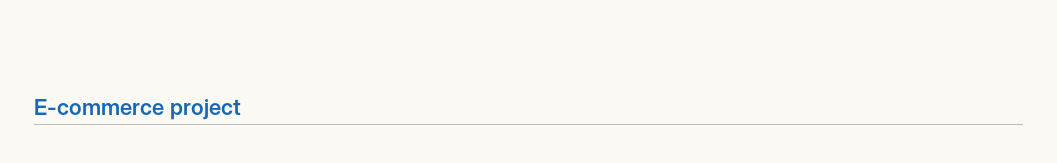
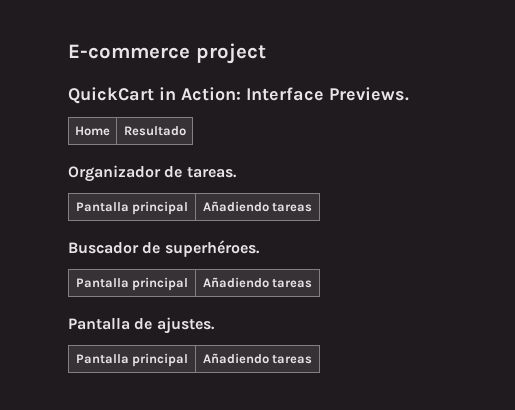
+ QuickCart in Action: Interface Previews.
+ Home | Resultado
+ Organizador de tareas.
+ Pantalla principal | Añadiendo tareas
+ Buscador de superhéroes.
+ Pantalla principal | Añadiendo tareas
+ Pantalla de ajustes.
+ Pantalla principal | Añadiendo tareas

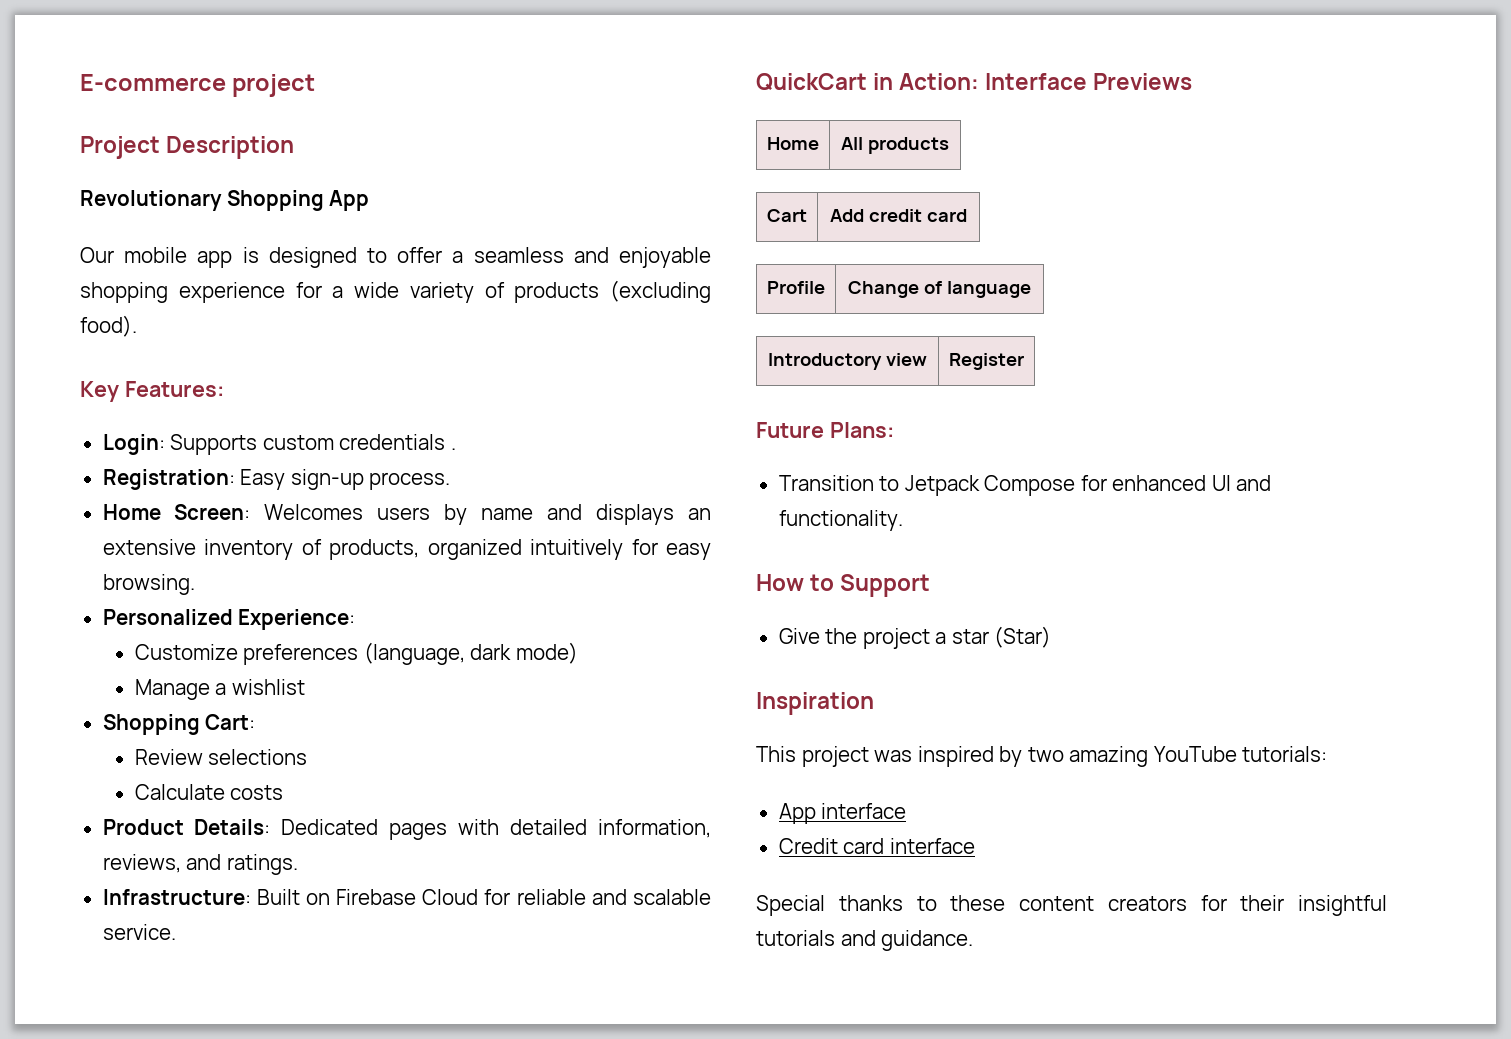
+ Project Description
+ Revolutionary Shopping App
+ Our mobile app is designed to offer a seamless and enjoyable shopping experience for a wide variety of products (excluding food).
+ Key Features:
+ Login: Supports custom credentials .
+ Registration: Easy sign-up process.
+ Home Screen: Welcomes users by name and displays an extensive inventory of products, organized intuitively for easy browsing.
+ Personalized Experience:
+ Customize preferences (language, dark mode)
+ Manage a wishlist
+ Shopping Cart:
+ Review selections
+ Calculate costs
+ Product Details: Dedicated pages with detailed information, reviews, and ratings.
+ Infrastructure: Built on Firebase Cloud for reliable and scalable service.
- QuickCart in Action: Interface Previews.
+ QuickCart in Action: Interface Previews
- Home | Resultado
- Organizador de tareas.
- Pantalla principal | Añadiendo tareas
- Buscador de superhéroes.
- Pantalla principal | Añadiendo tareas
- Pantalla de ajustes.
- Pantalla principal | Añadiendo tareas
+ Home | All products
+ Cart | Add credit card
+ Profile | Change of language
+ Introductory view | Register
+ Future Plans:
+ Transition to Jetpack Compose for enhanced UI and functionality.
+ How to Support
+ Give the project a star (Star)
+ Inspiration
+ This project was inspired by two amazing YouTube tutorials:
+ App interface
+ Credit card interface
+ Special thanks to these content creators for their insightful tutorials and guidance.

